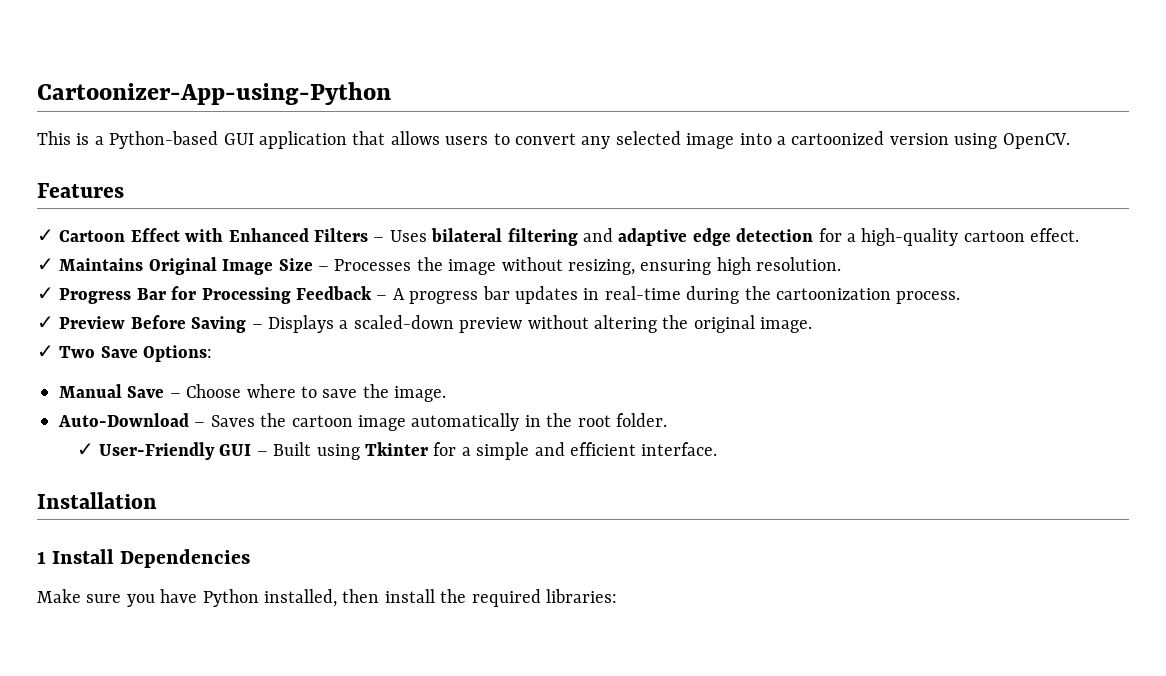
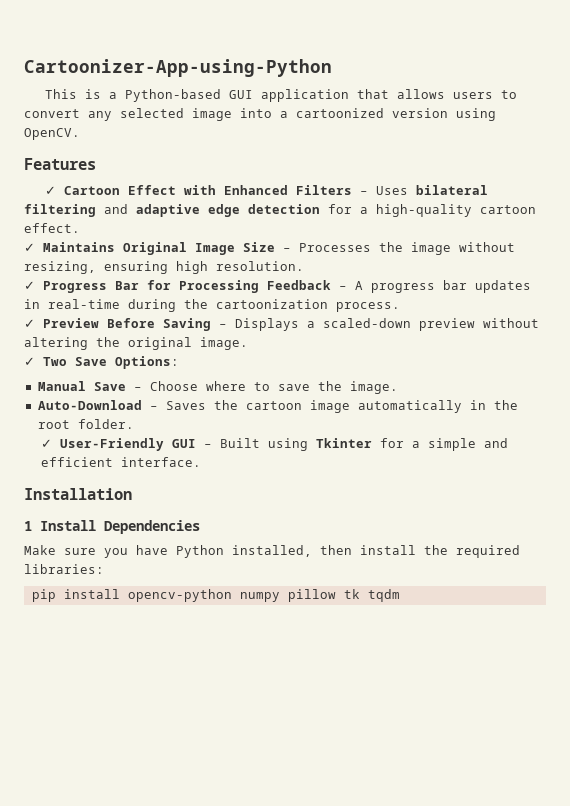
+ pip install opencv-python numpy pillow tk tqdm

